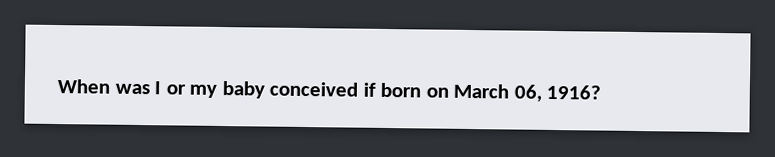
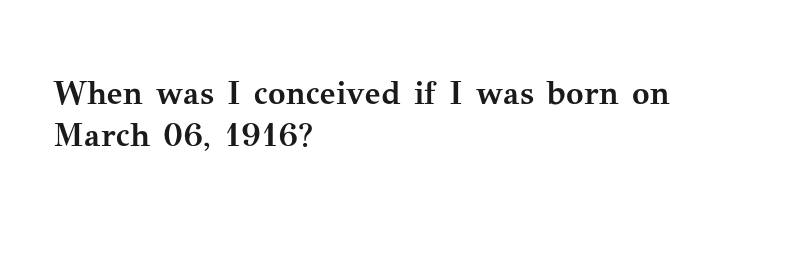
- When was I or my baby conceived if born on March 06, 1916?
+ When was I conceived if I was born on March 06, 1916?

